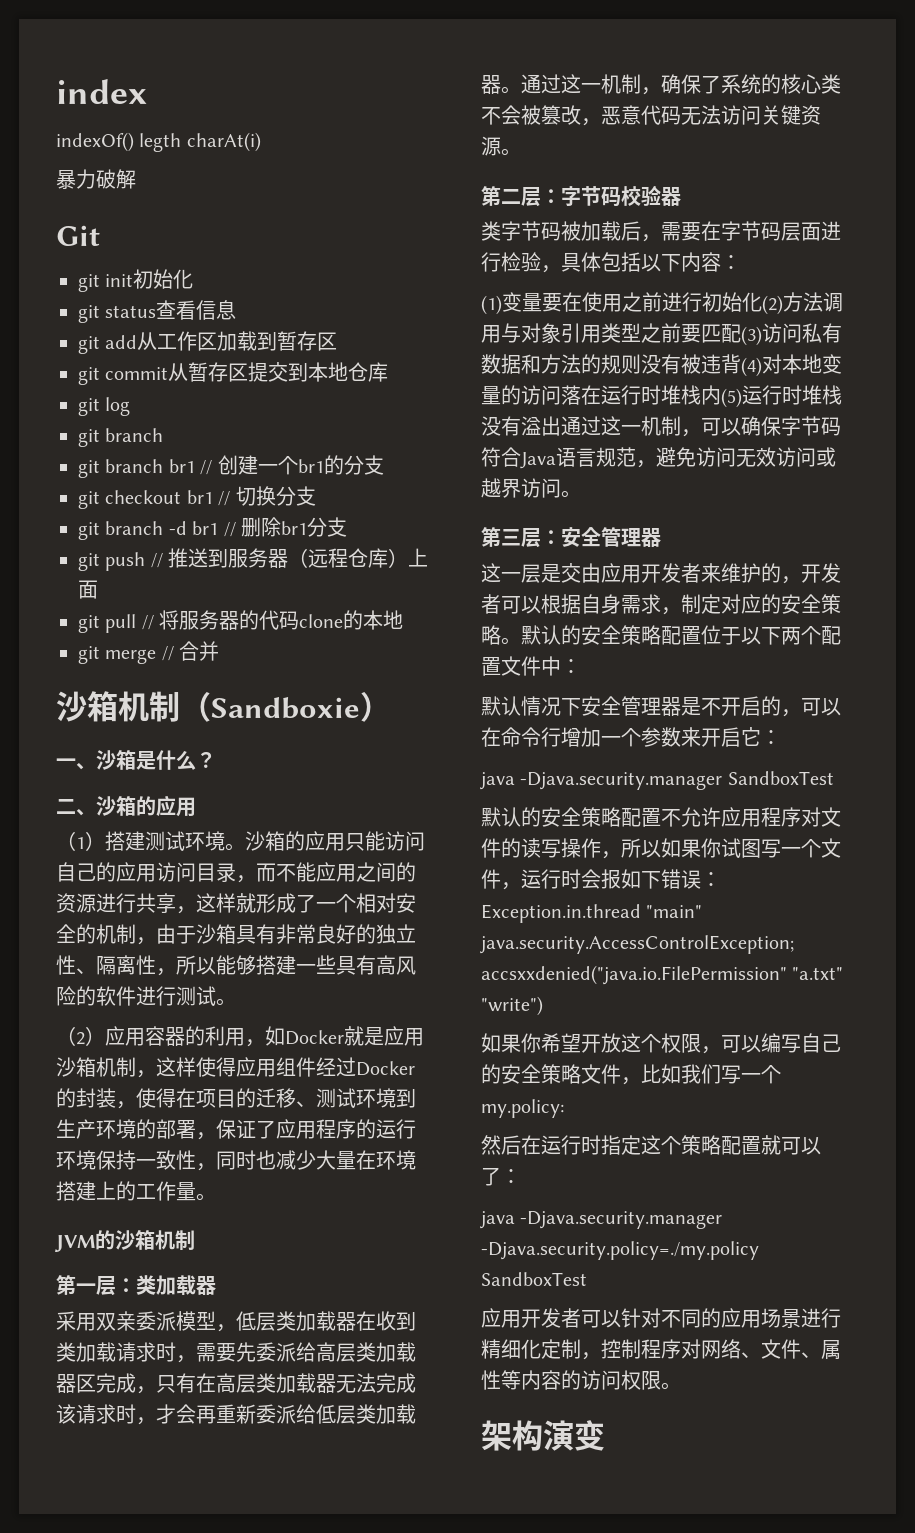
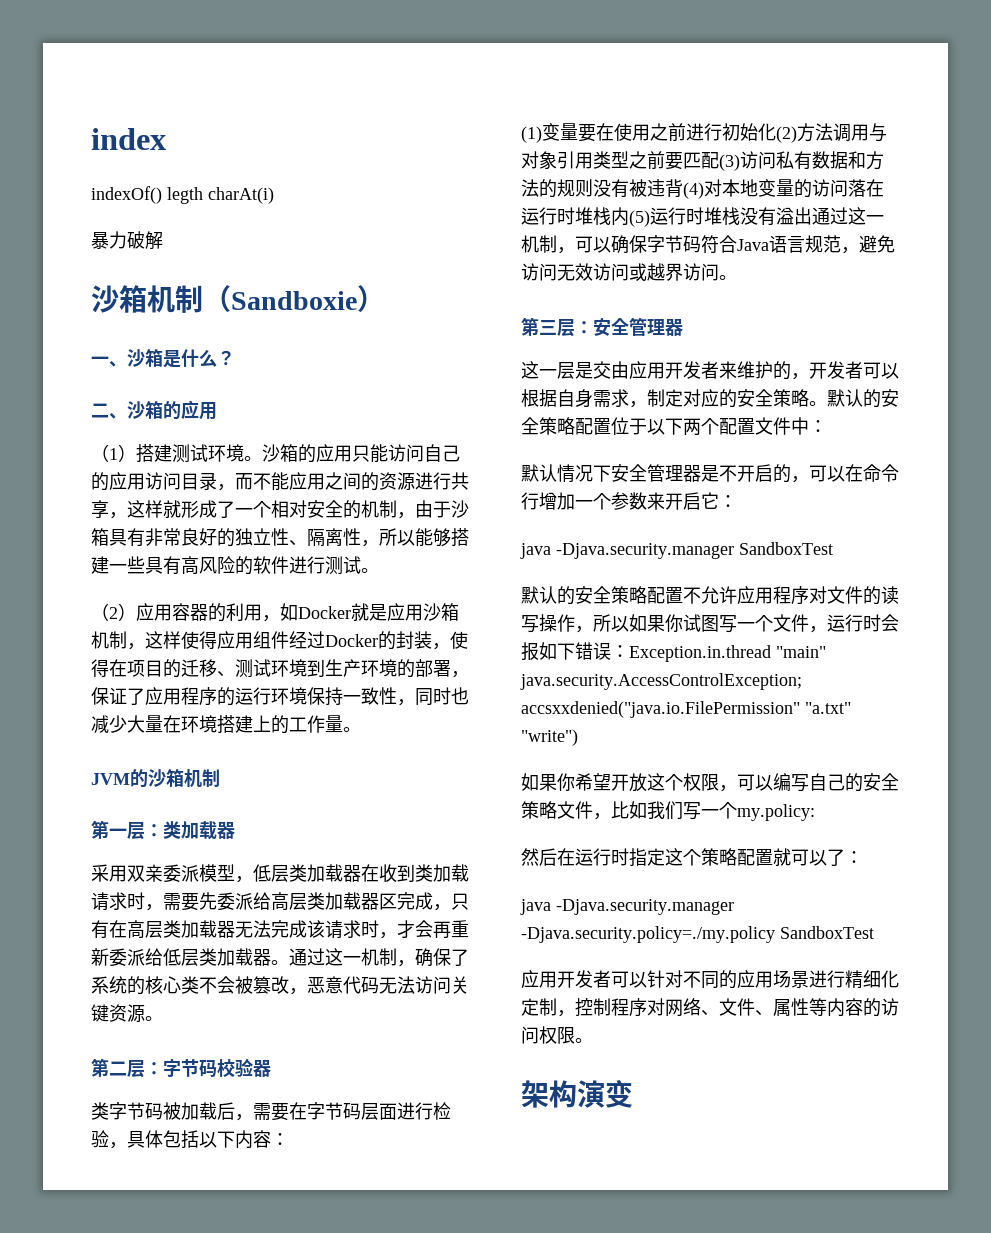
- Git
- git init初始化
- git status查看信息
- git add从工作区加载到暂存区
- git commit从暂存区提交到本地仓库
- git log
- git branch
- git branch br1 // 创建一个br1的分支
- git checkout br1 // 切换分支
- git branch -d br1 // 删除br1分支
- git push // 推送到服务器（远程仓库）上面
- git pull // 将服务器的代码clone的本地
- git merge // 合并

